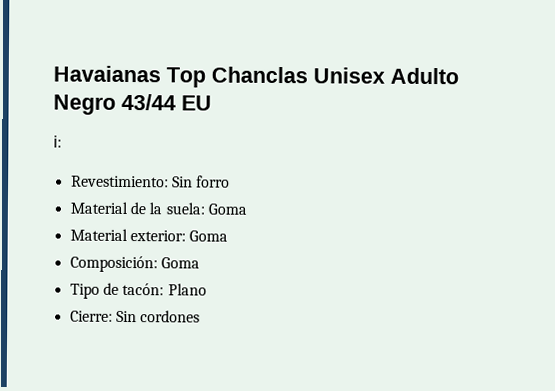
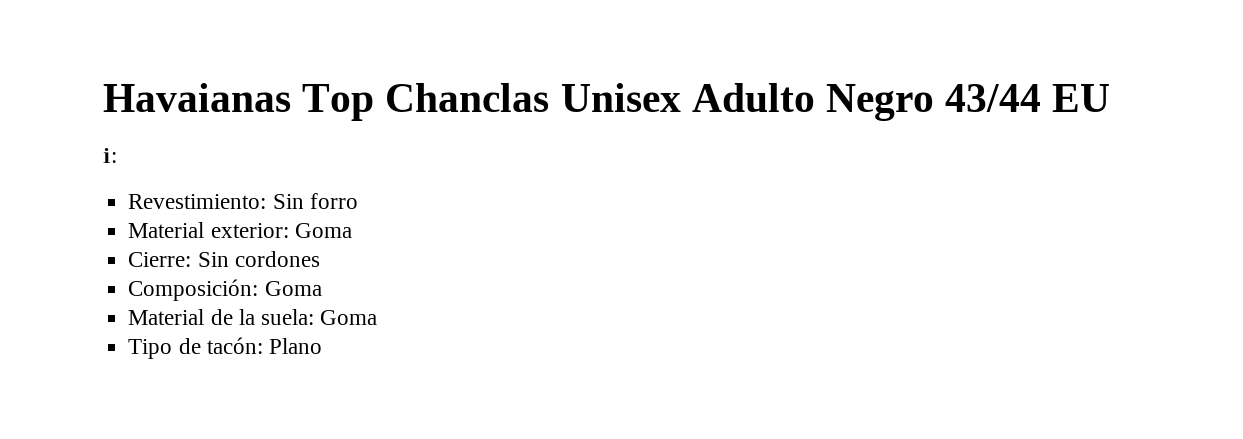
+ Material exterior: Goma
+ Cierre: Sin cordones
+ Composición: Goma
- Material exterior: Goma
- Composición: Goma
- Cierre: Sin cordones

